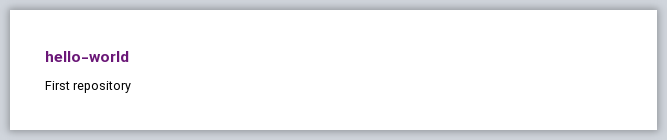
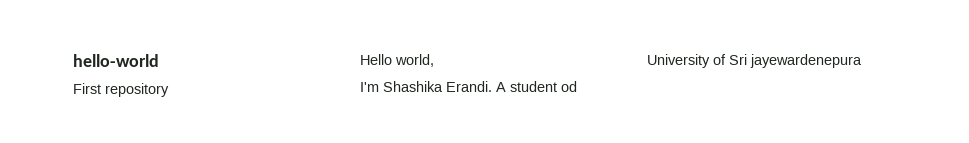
+ Hello world,
+ I'm Shashika Erandi. A student od University of Sri jayewardenepura

